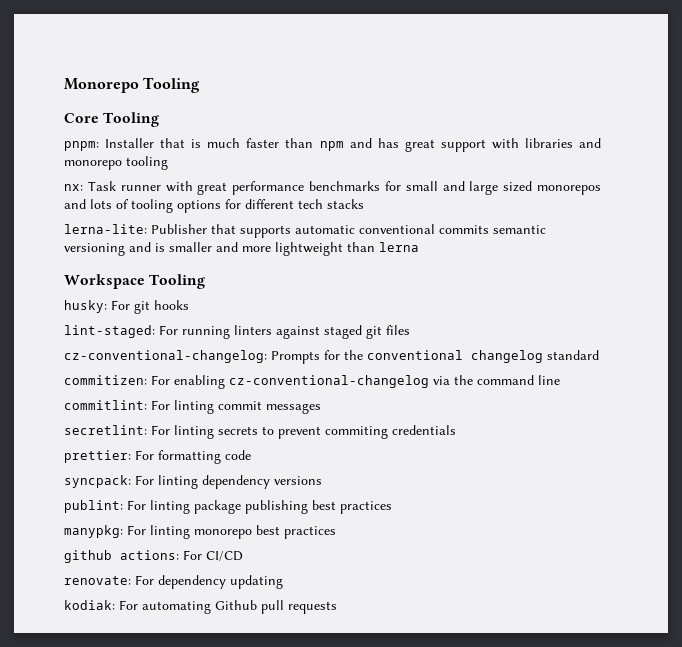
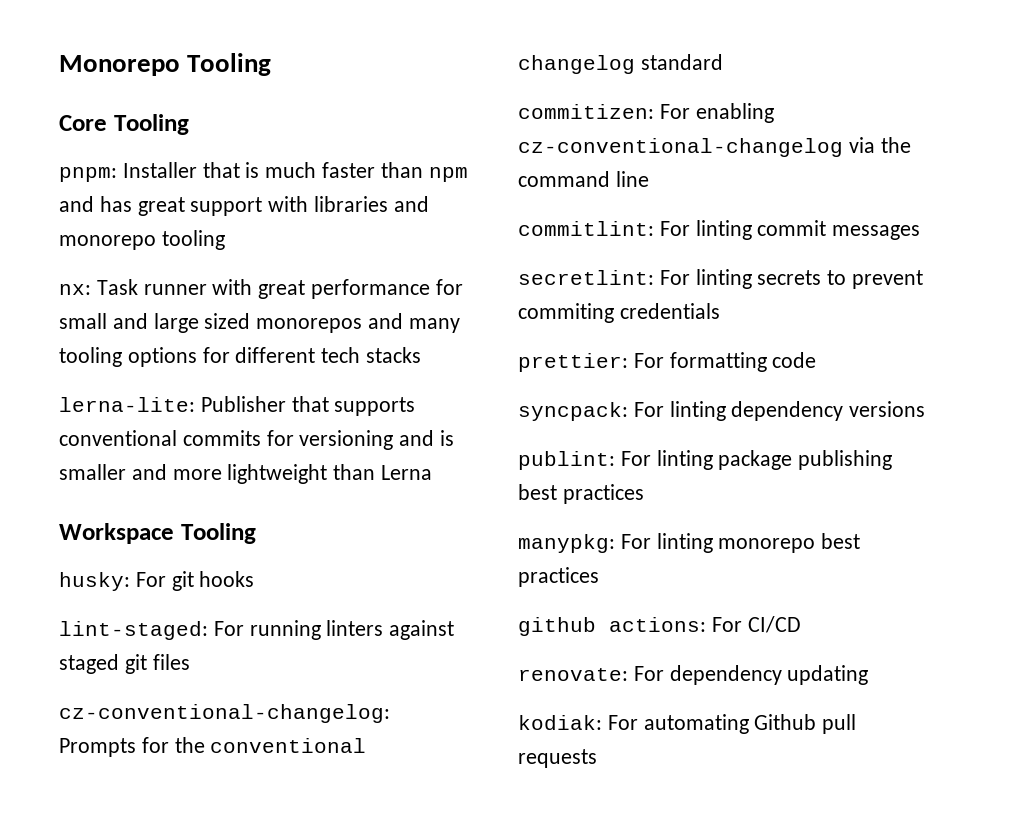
- nx: Task runner with great performance benchmarks for small and large sized monorepos and lots of tooling options for different tech stacks
+ nx: Task runner with great performance for small and large sized monorepos and many tooling options for different tech stacks
- lerna-lite: Publisher that supports automatic conventional commits semantic versioning and is smaller and more lightweight than lerna
+ lerna-lite: Publisher that supports conventional commits for versioning and is smaller and more lightweight than Lerna

